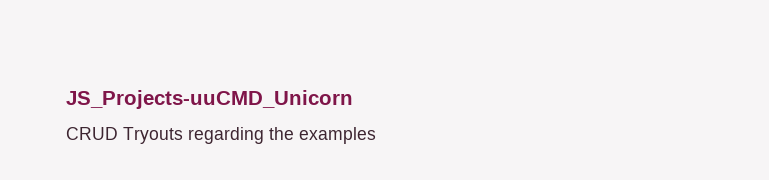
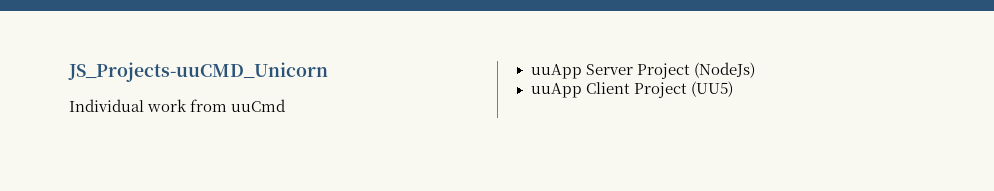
- CRUD Tryouts regarding the examples
+ Individual work from uuCmd
+ uuApp Server Project (NodeJs)
+ uuApp Client Project (UU5)

